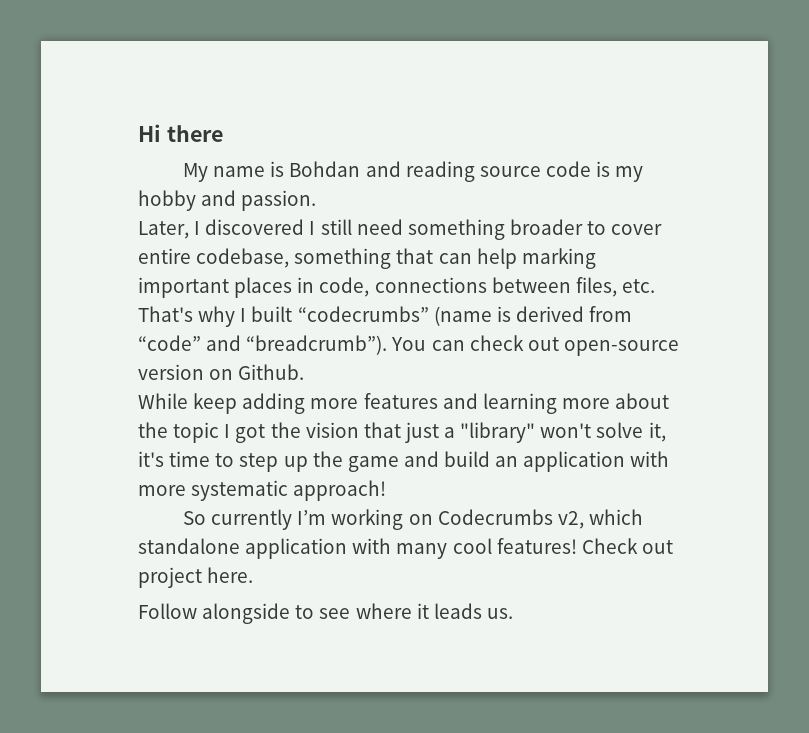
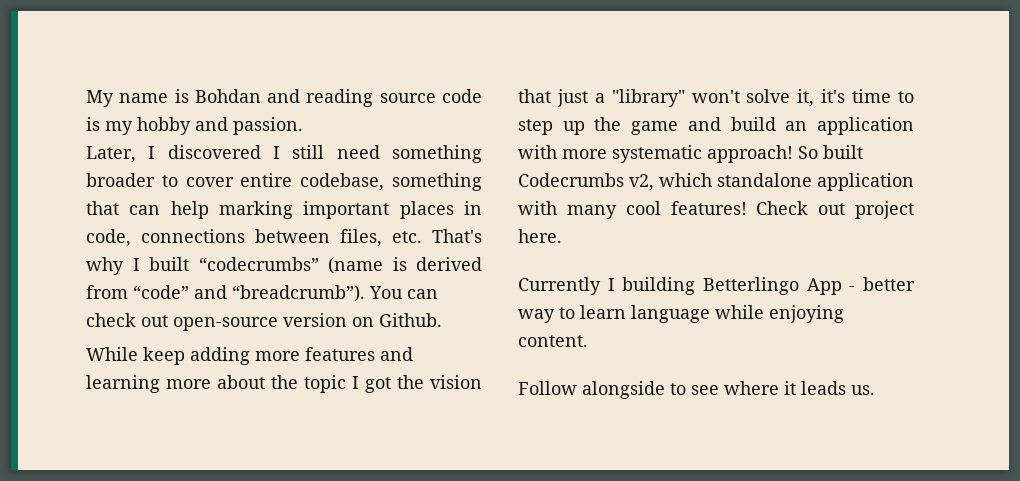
- Hi there
- While keep adding more features and learning more about the topic I got the vision that just a "library" won't solve it, it's time to step up the game and build an application with more systematic approach!
- So currently I’m working on Codecrumbs v2, which standalone application with many cool features!
+ While keep adding more features and learning more about the topic I got the vision that just a "library" won't solve it, it's time to step up the game and build an application with more systematic approach! So built Codecrumbs v2, which standalone application with many cool features!
+ Currently I building Betterlingo App - better way to learn language while enjoying content.

